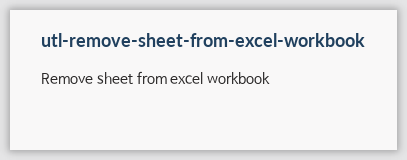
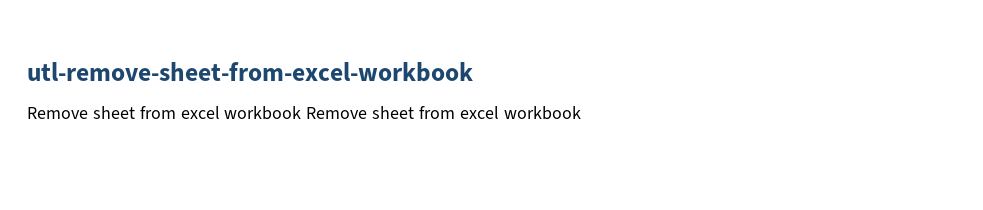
- Remove sheet from excel workbook
+ Remove sheet from excel workbook Remove sheet from excel workbook

